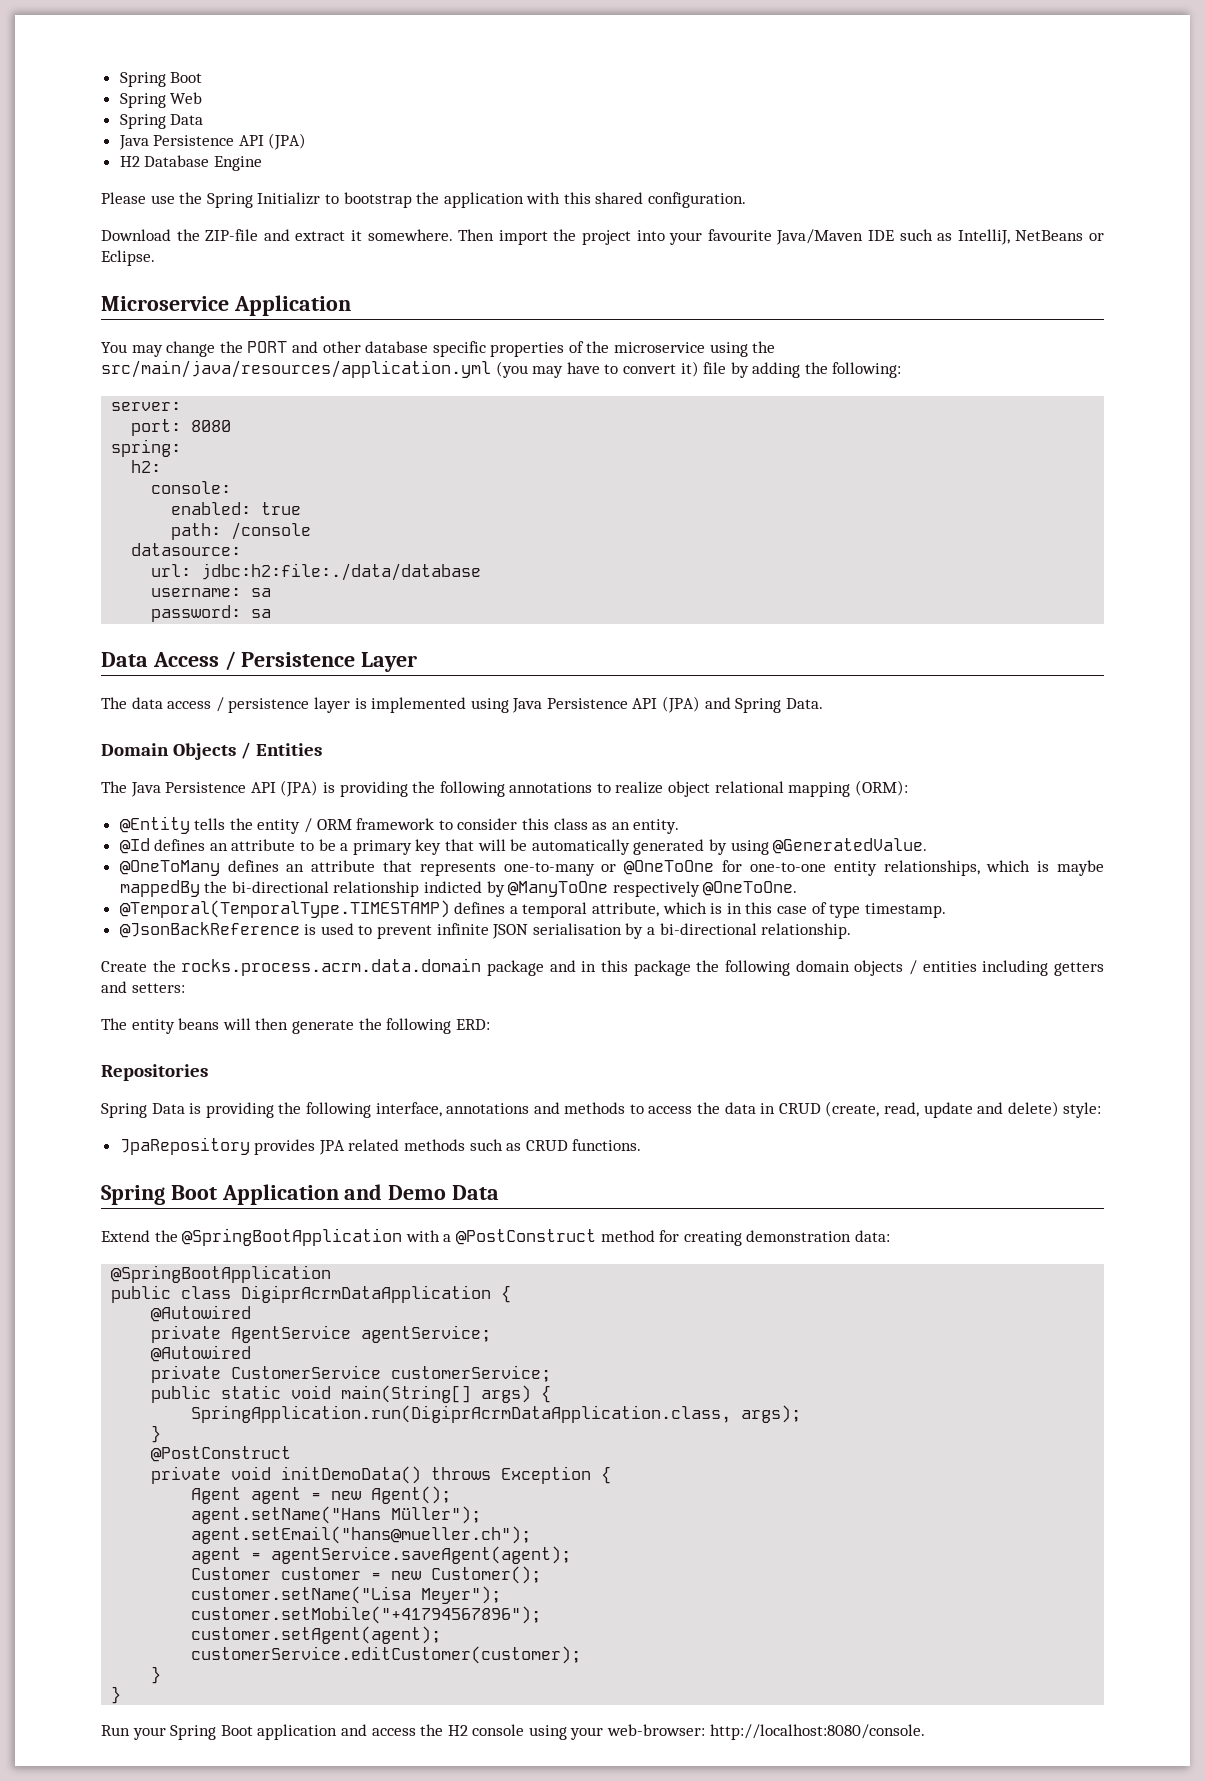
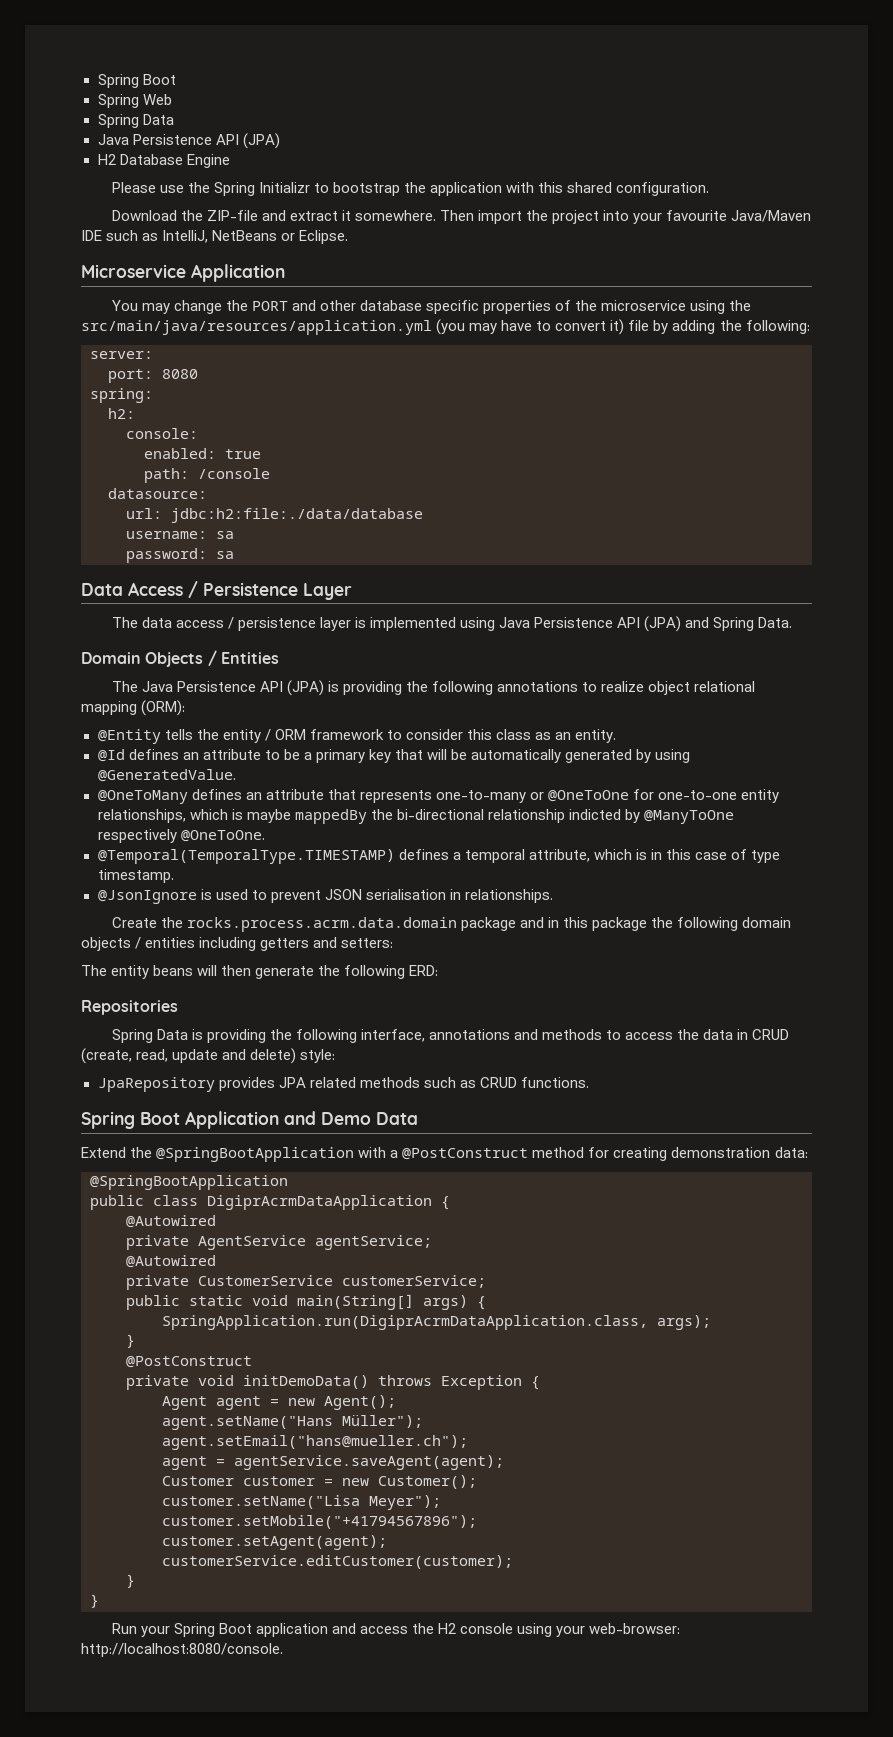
- @JsonBackReference is used to prevent infinite JSON serialisation by a bi-directional relationship.
+ @JsonIgnore is used to prevent JSON serialisation in relationships.

